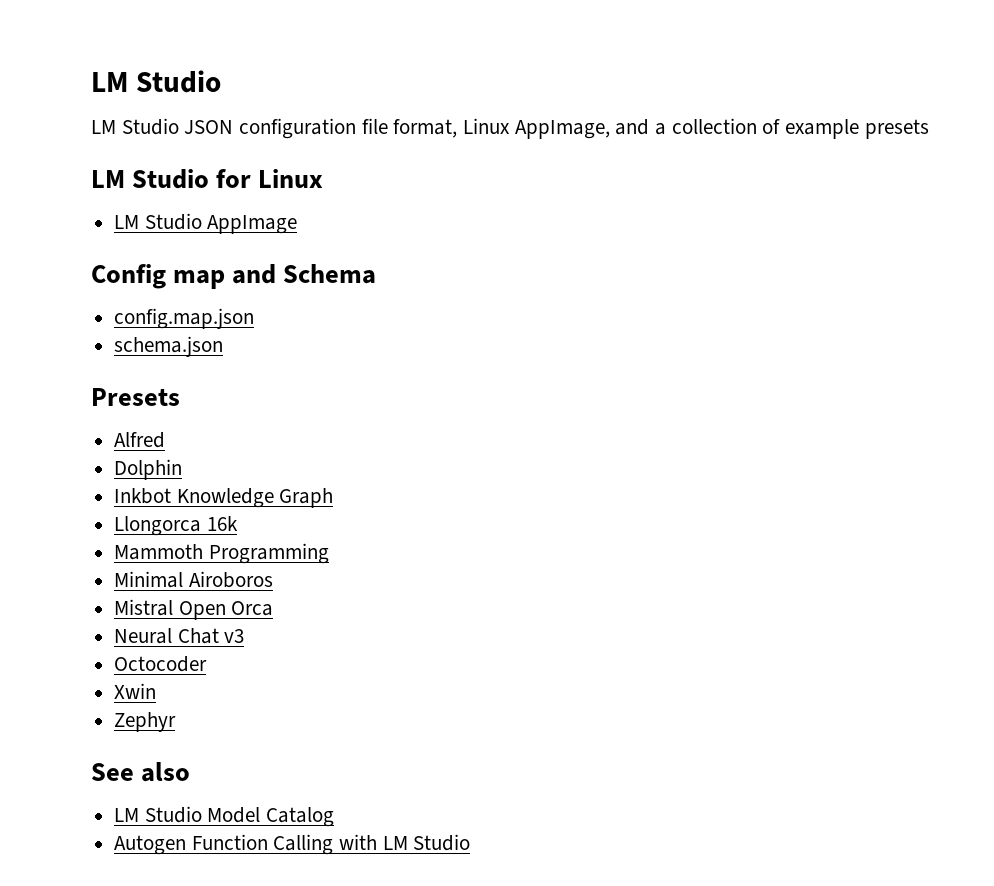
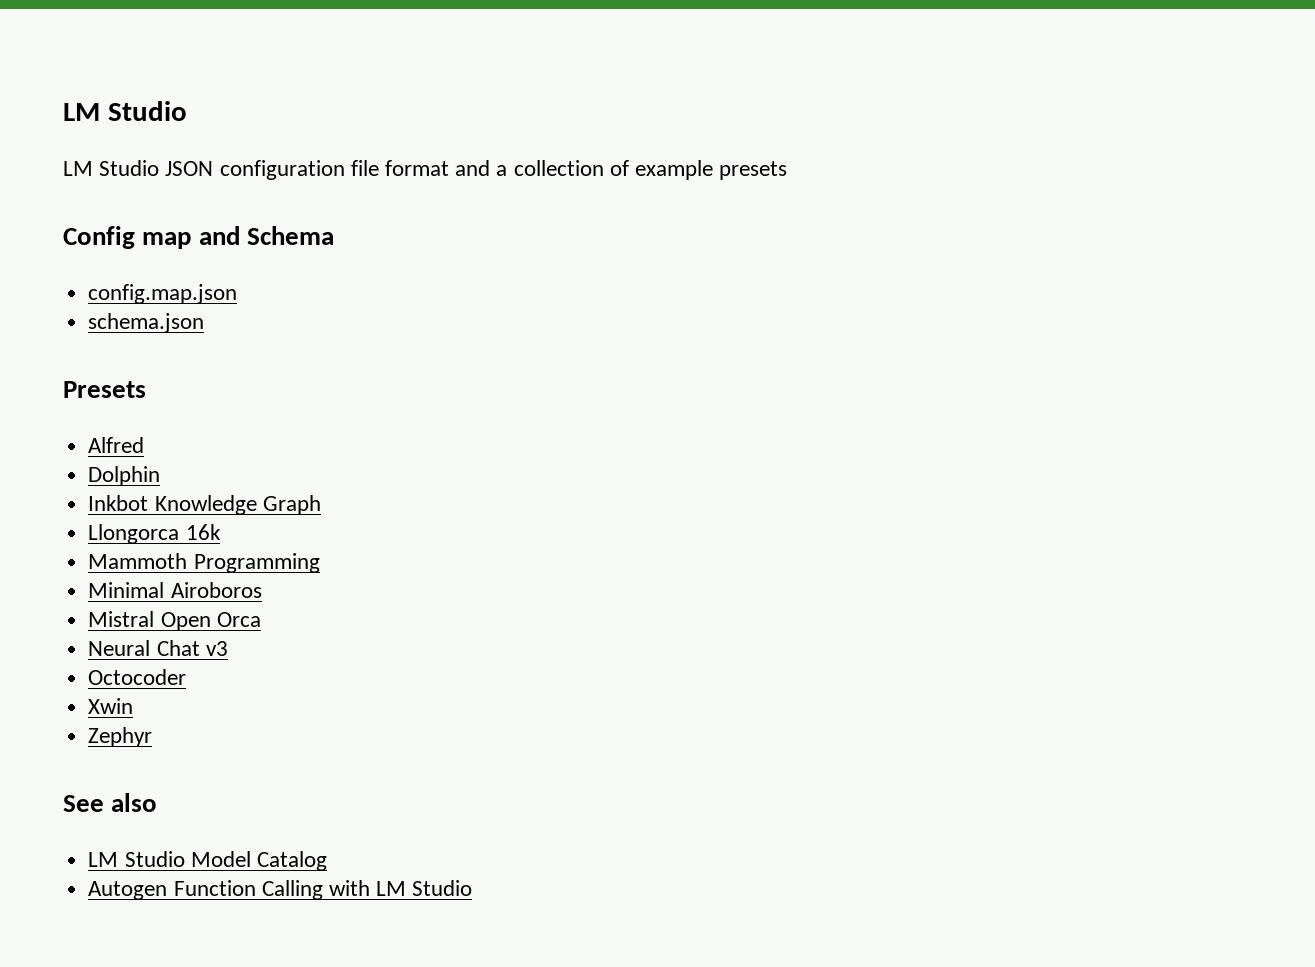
- LM Studio JSON configuration file format, Linux AppImage, and a collection of example presets
+ LM Studio JSON configuration file format and a collection of example presets
- LM Studio for Linux
- LM Studio AppImage

